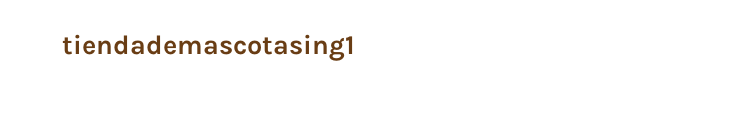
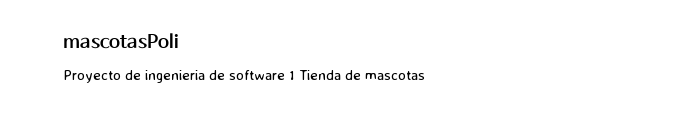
- tiendademascotasing1
+ mascotasPoli
+ Proyecto de ingenieria de software 1 Tienda de mascotas

